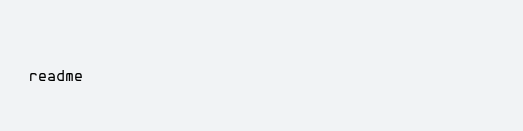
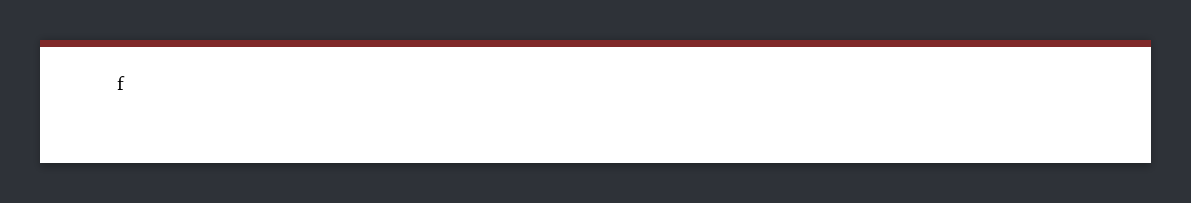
- readme
+ f

